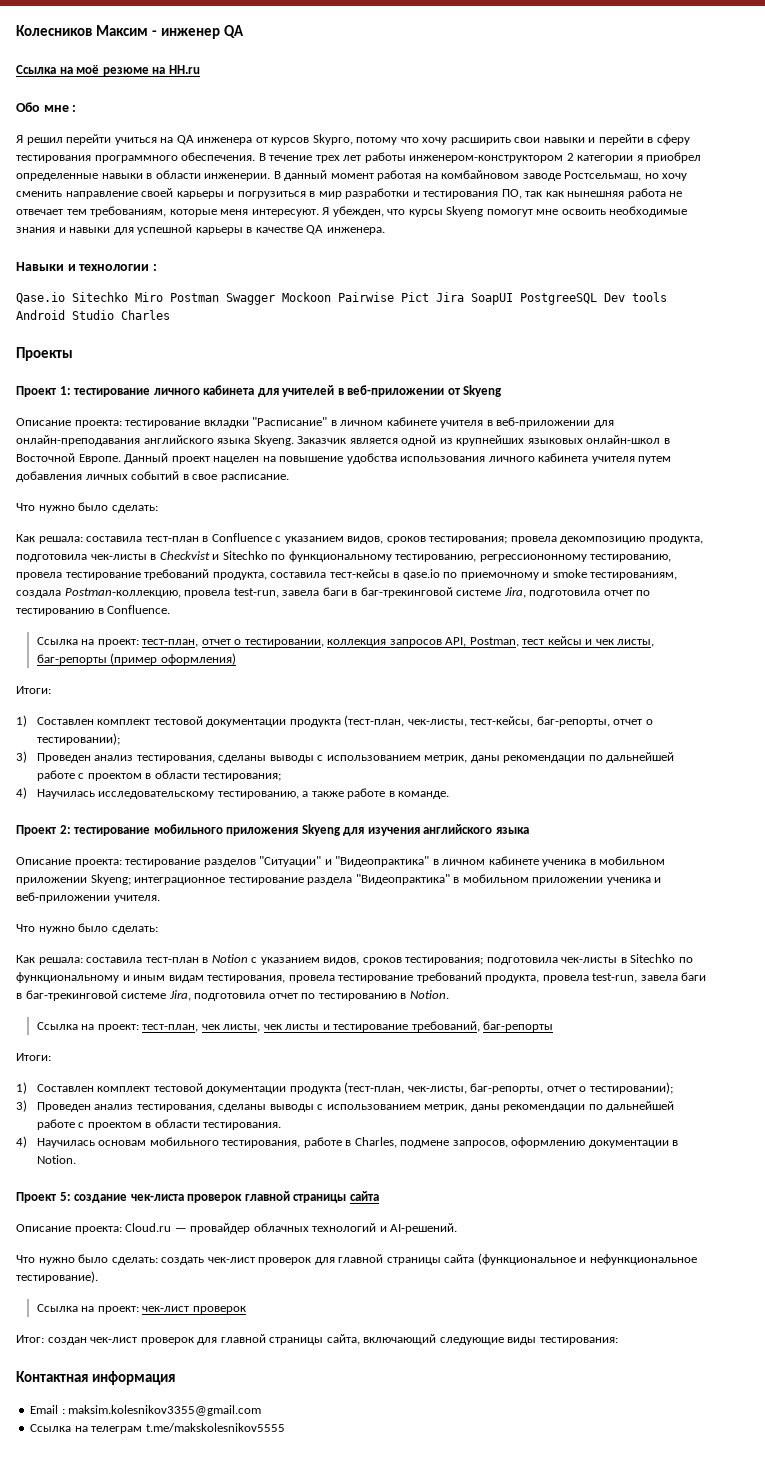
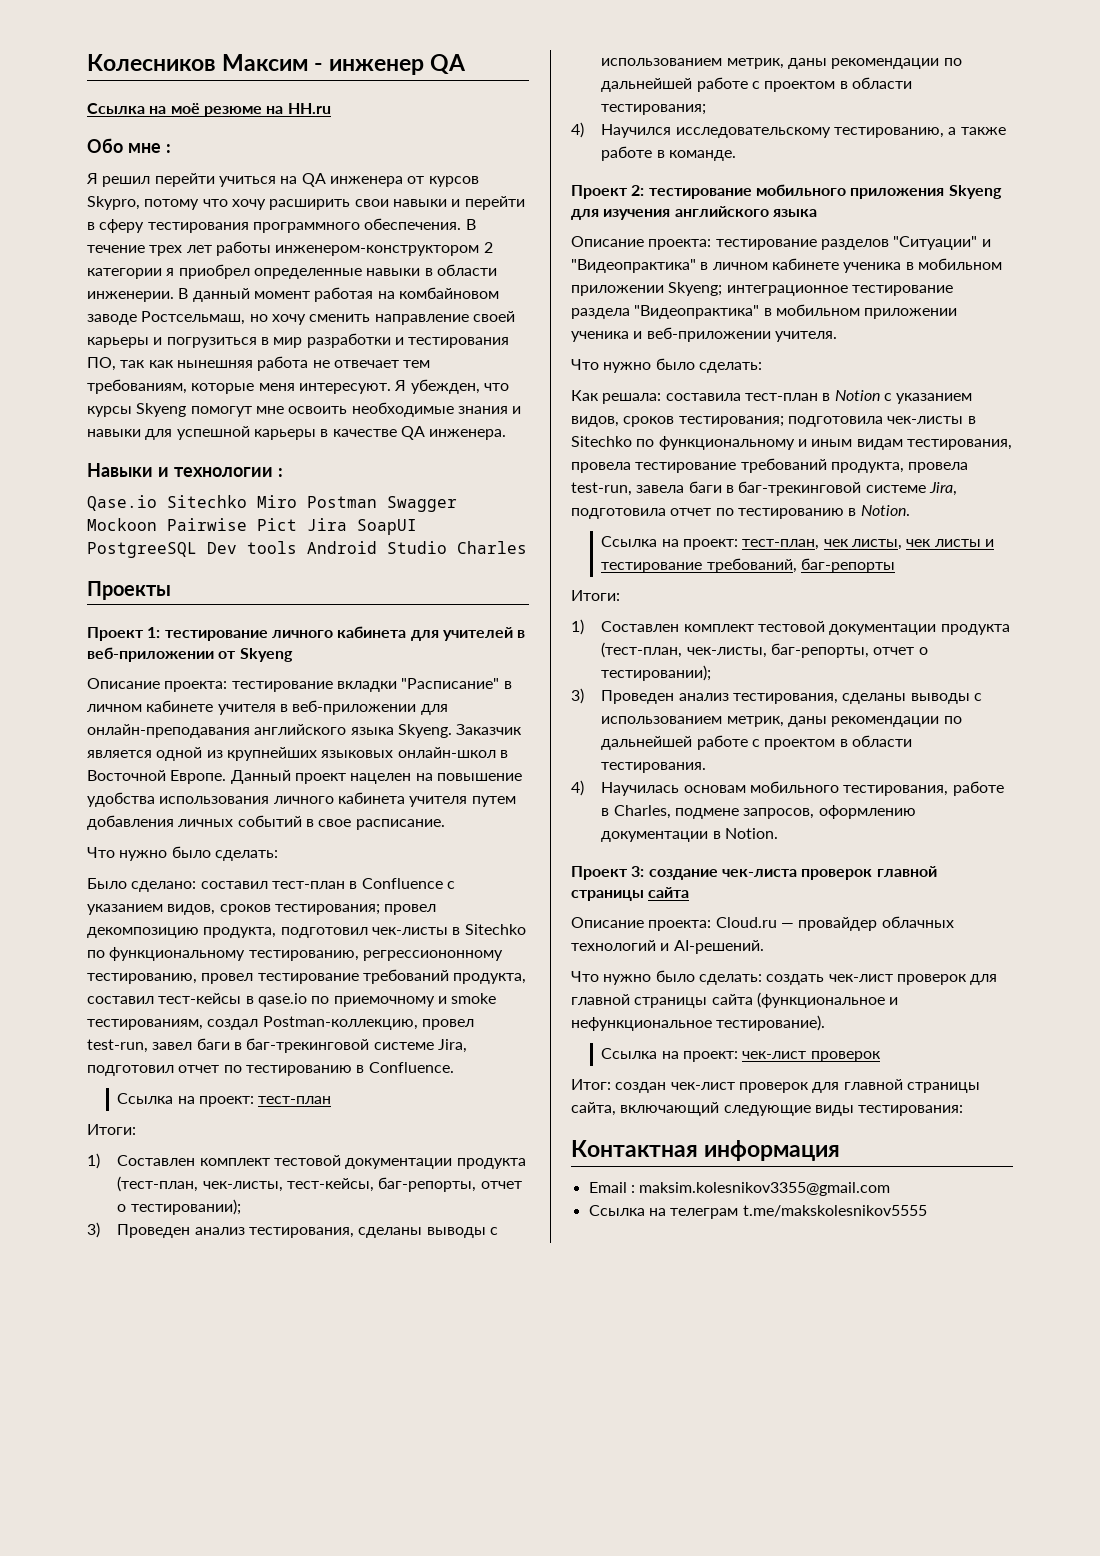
- Как решала: составила тест-план в Confluence с указанием видов, сроков тестирования; провела декомпозицию продукта, подготовила чек-листы в Checkvist и Sitechko по функциональному тестированию, регрессиононному тестированию, провела тестирование требований продукта, составила тест-кейсы в qase.io по приемочному и smoke тестированиям, создала Postman-коллекцию, провела test-run, завела баги в баг-трекинговой системе Jira, подготовила отчет по тестированию в Confluence.
+ Было сделано: составил тест-план в Confluence с указанием видов, сроков тестирования; провел декомпозицию продукта, подготовил чек-листы в Sitechko по функциональному тестированию, регрессиононному тестированию, провел тестирование требований продукта, составил тест-кейсы в qase.io по приемочному и smoke тестированиям, создал Postman-коллекцию, провел test-run, завел баги в баг-трекинговой системе Jira, подготовил отчет по тестированию в Confluence.
- Ссылка на проект: тест-план, отчет о тестировании, коллекция запросов API, Postman, тест кейсы и чек листы, баг-репорты (пример оформления)
+ Ссылка на проект: тест-план
- 4) Научилась исследовательскому тестированию, а также работе в команде.
+ 4) Научился исследовательскому тестированию, а также работе в команде.
- Проект 5: создание чек-листа проверок главной страницы сайта
+ Проект 3: создание чек-листа проверок главной страницы сайта

